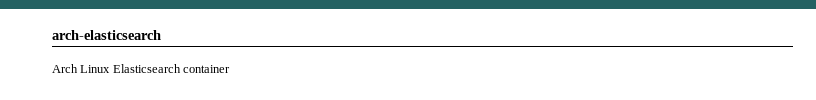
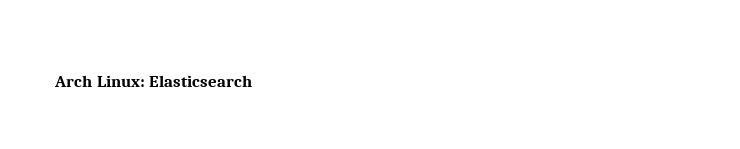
- arch-elasticsearch
- Arch Linux Elasticsearch container
+ Arch Linux: Elasticsearch

